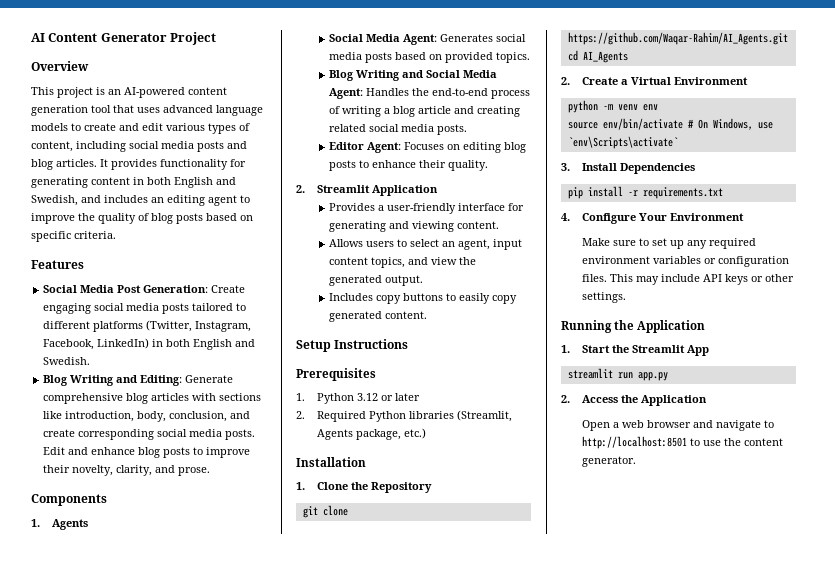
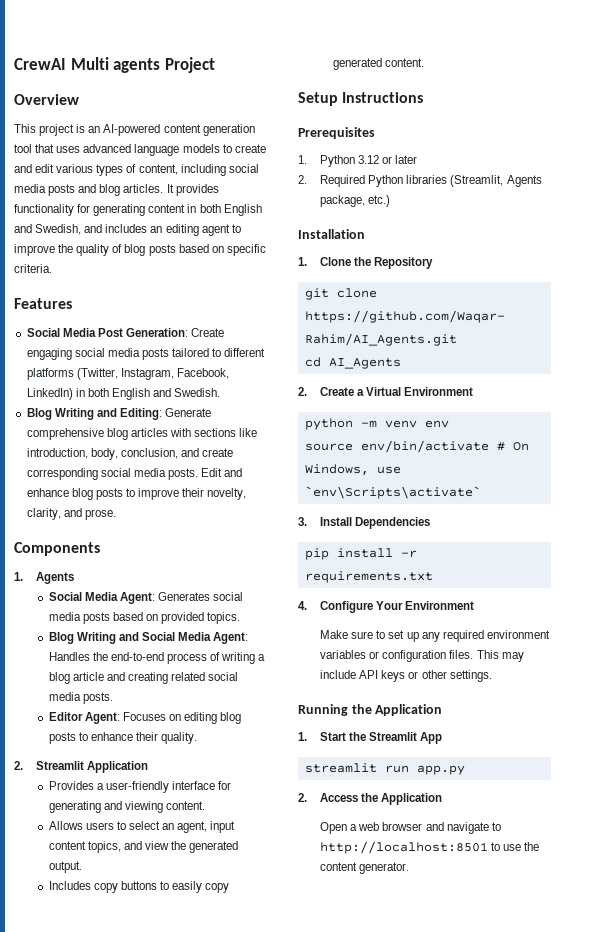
- AI Content Generator Project
+ CrewAI Multi agents Project

